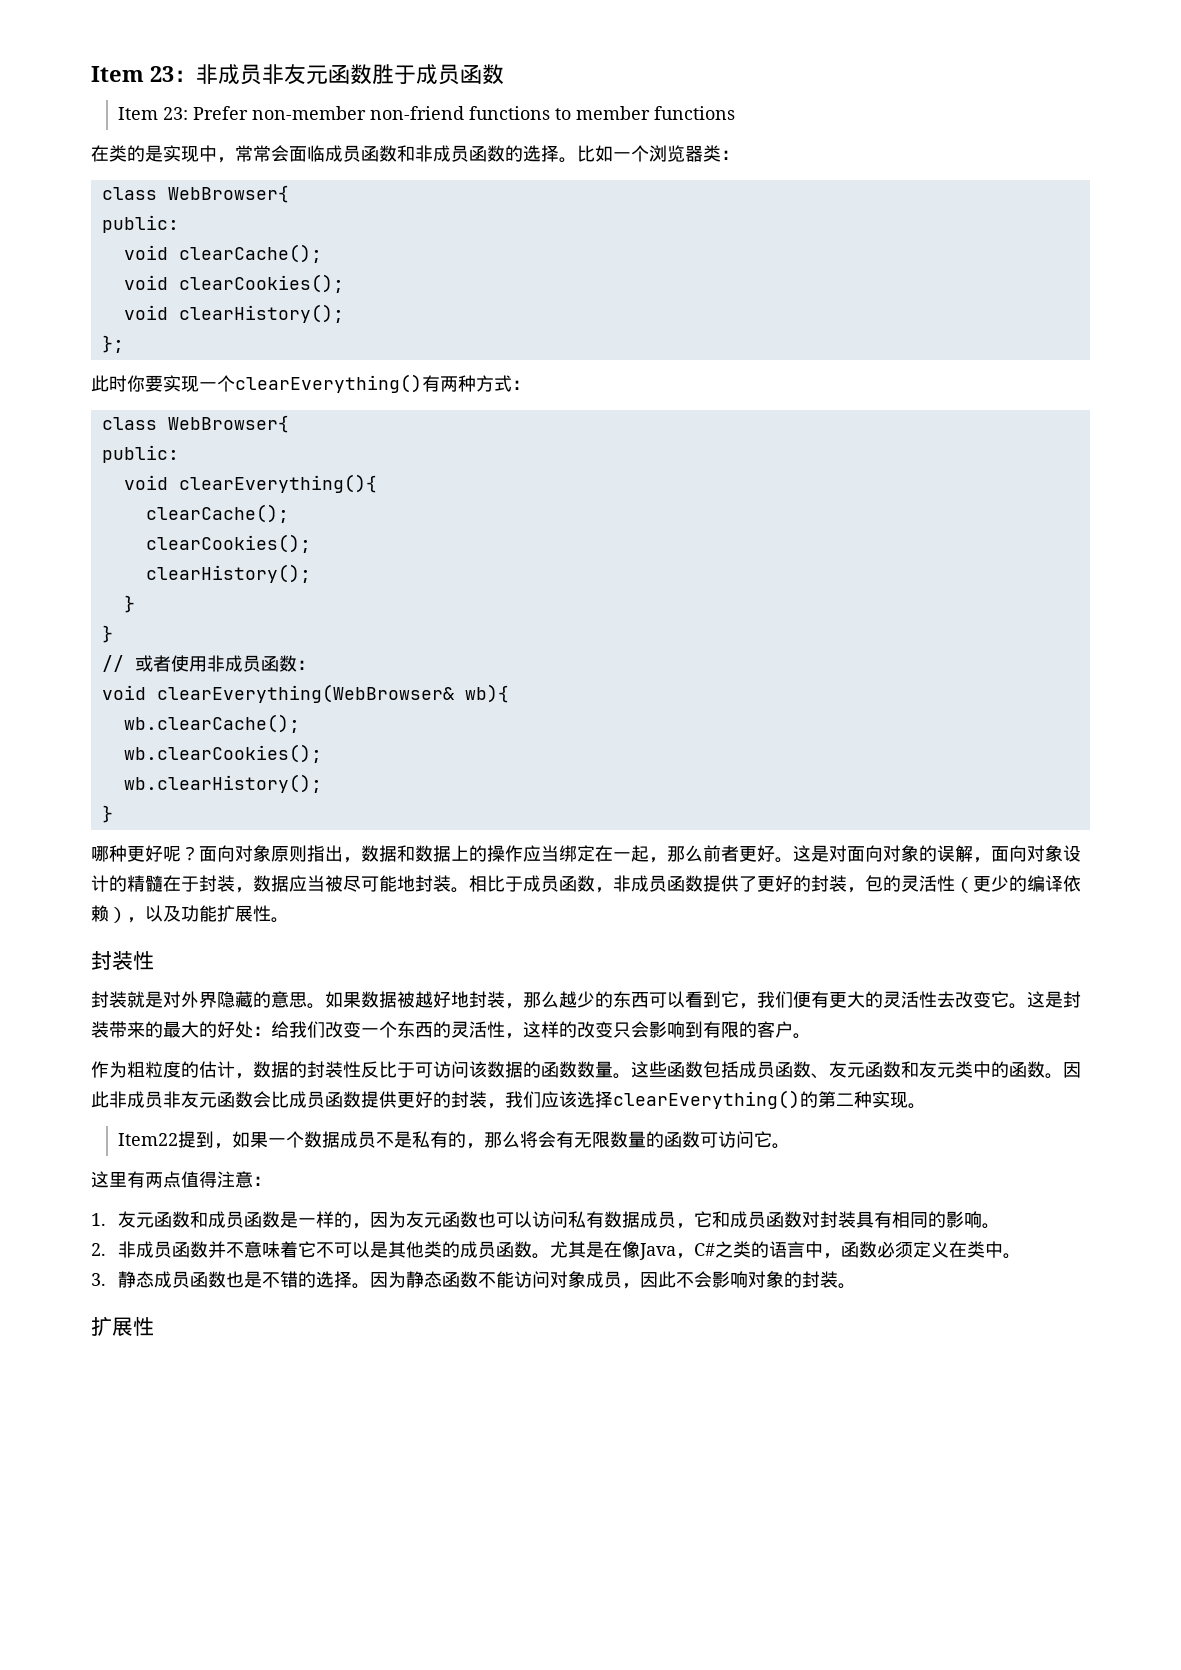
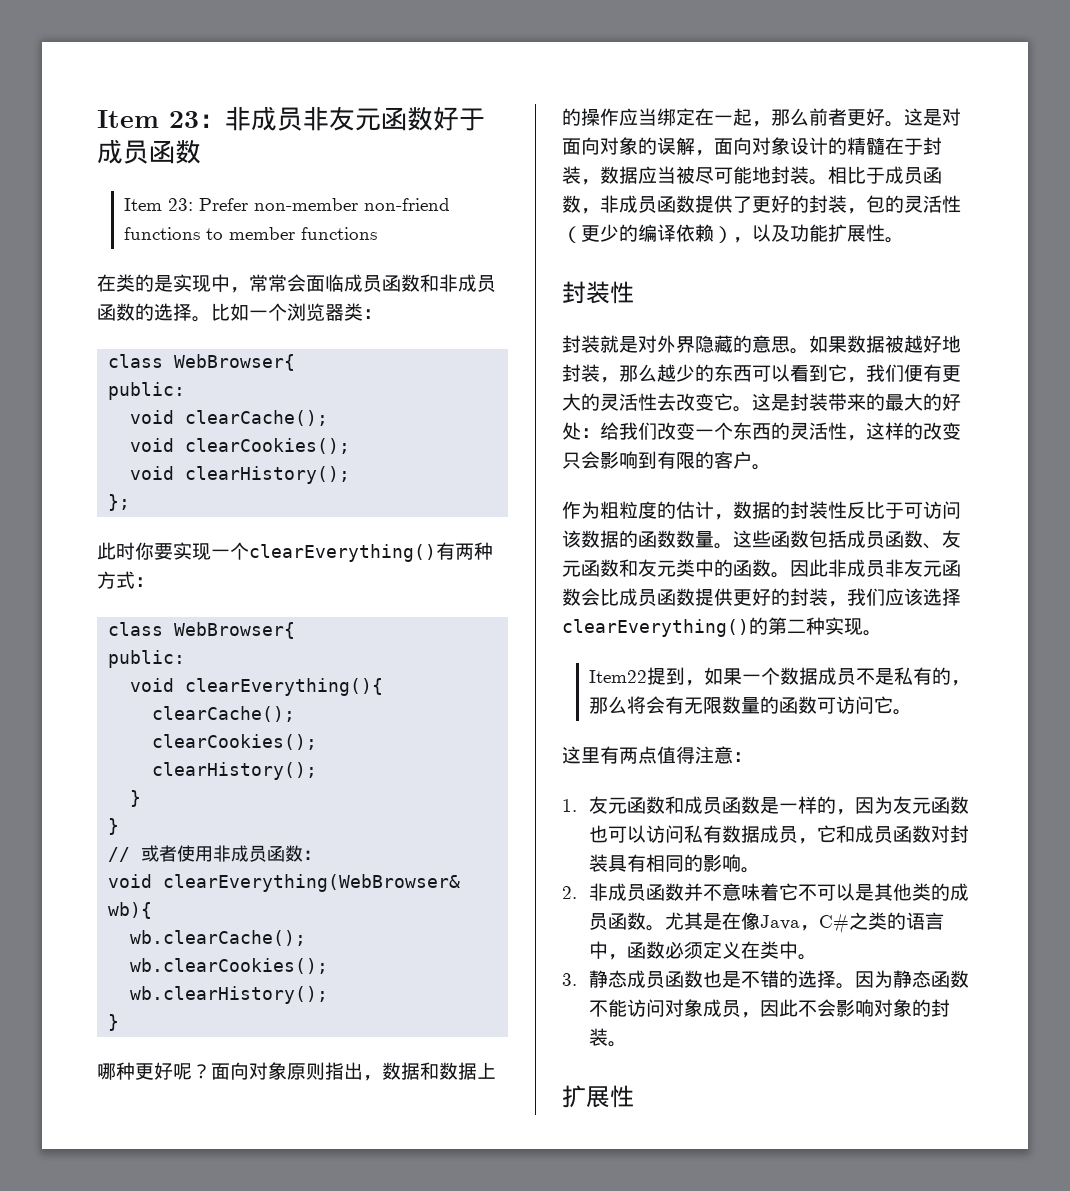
- Item 23：非成员非友元函数胜于成员函数
+ Item 23：非成员非友元函数好于成员函数

